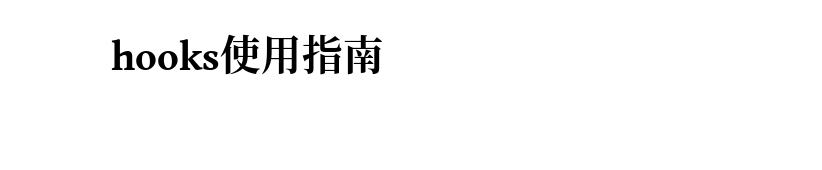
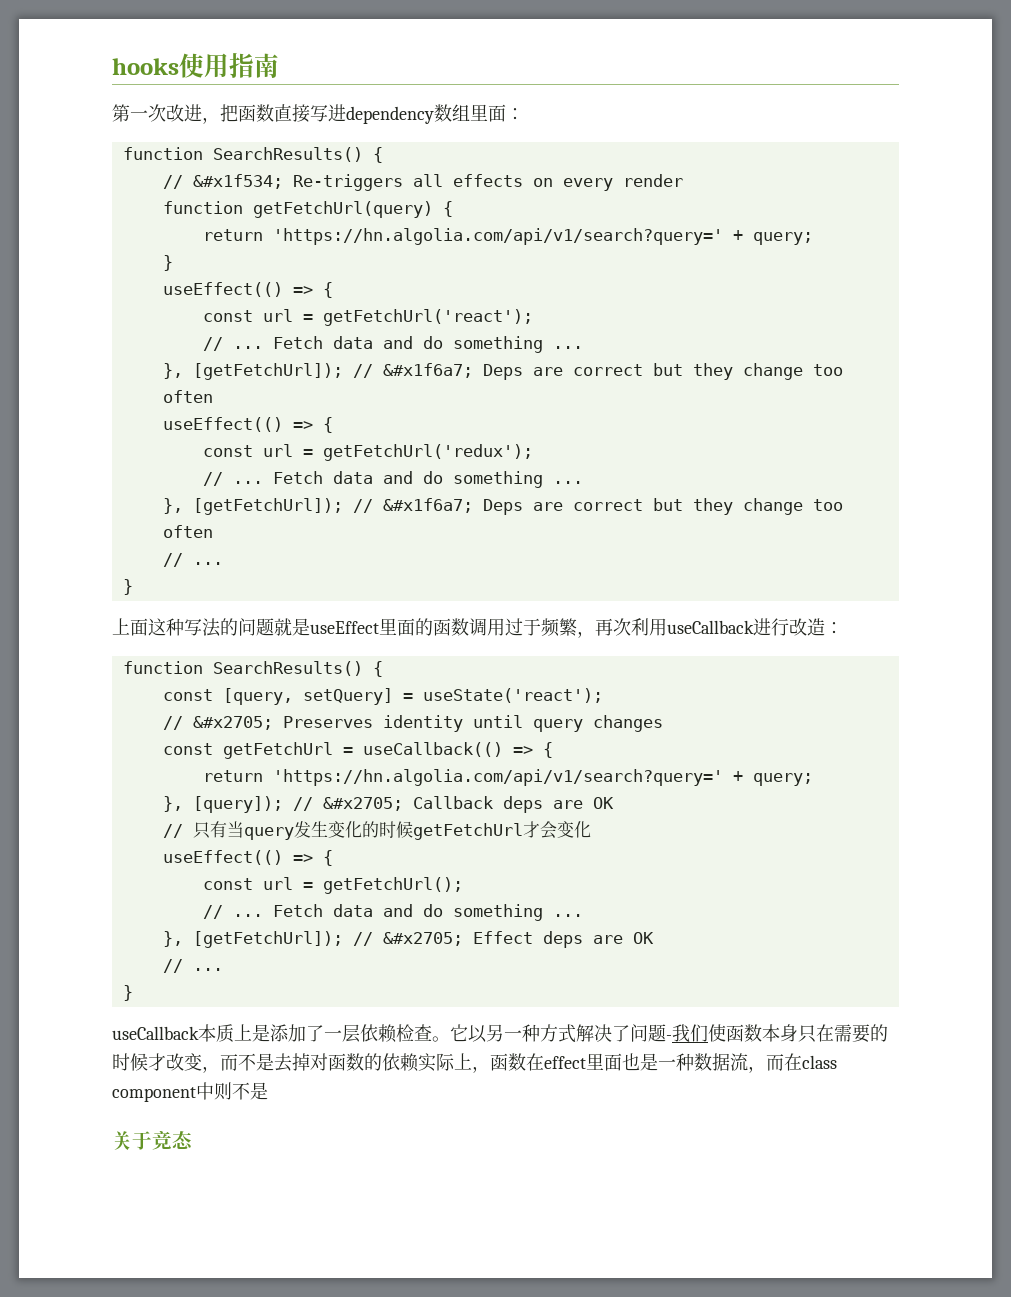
+ 第一次改进，把函数直接写进dependency数组里面：
+ function SearchResults() {
+ // &#x1f534; Re-triggers all effects on every render
+ function getFetchUrl(query) {
+ return 'https://hn.algolia.com/api/v1/search?query=' + query;
+ }
+ useEffect(() => {
+ const url = getFetchUrl('react');
+ // ... Fetch data and do something ...
+ }, [getFetchUrl]); // &#x1f6a7; Deps are correct but they change too often
+ useEffect(() => {
+ const url = getFetchUrl('redux');
+ // ... Fetch data and do something ...
+ }, [getFetchUrl]); // &#x1f6a7; Deps are correct but they change too often
+ // ...
+ }
+ 上面这种写法的问题就是useEffect里面的函数调用过于频繁，再次利用useCallback进行改造：
+ function SearchResults() {
+ const [query, setQuery] = useState('react');
+ // &#x2705; Preserves identity until query changes
+ const getFetchUrl = useCallback(() => {
+ return 'https://hn.algolia.com/api/v1/search?query=' + query;
+ }, [query]); // &#x2705; Callback deps are OK
+ // 只有当query发生变化的时候getFetchUrl才会变化
+ useEffect(() => {
+ const url = getFetchUrl();
+ // ... Fetch data and do something ...
+ }, [getFetchUrl]); // &#x2705; Effect deps are OK
+ // ...
+ }
+ useCallback本质上是添加了一层依赖检查。它以另一种方式解决了问题-我们使函数本身只在需要的时候才改变，而不是去掉对函数的依赖实际上，函数在effect里面也是一种数据流，而在class component中则不是
+ 关于竞态

